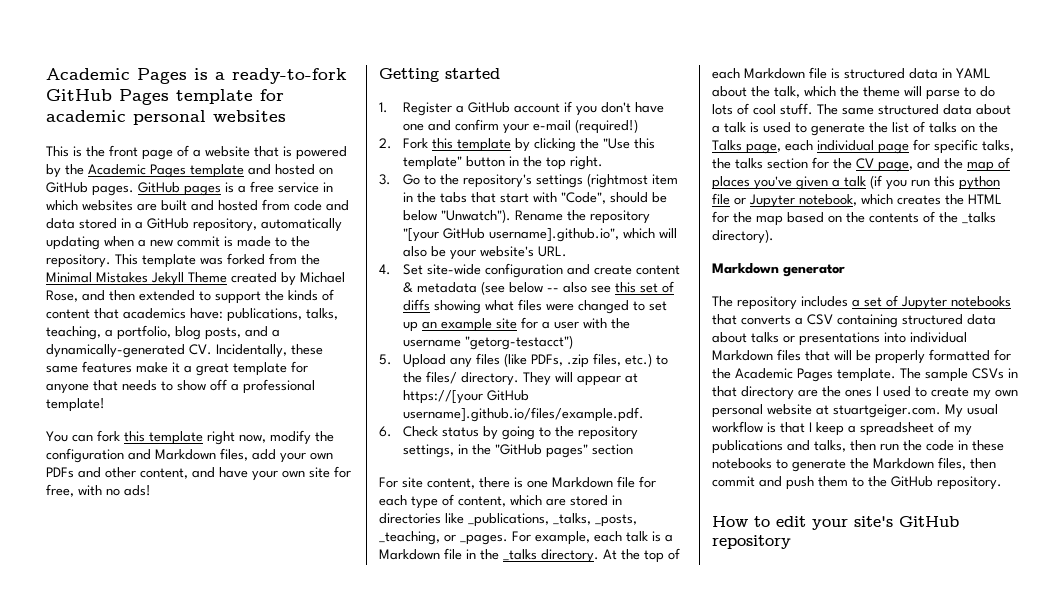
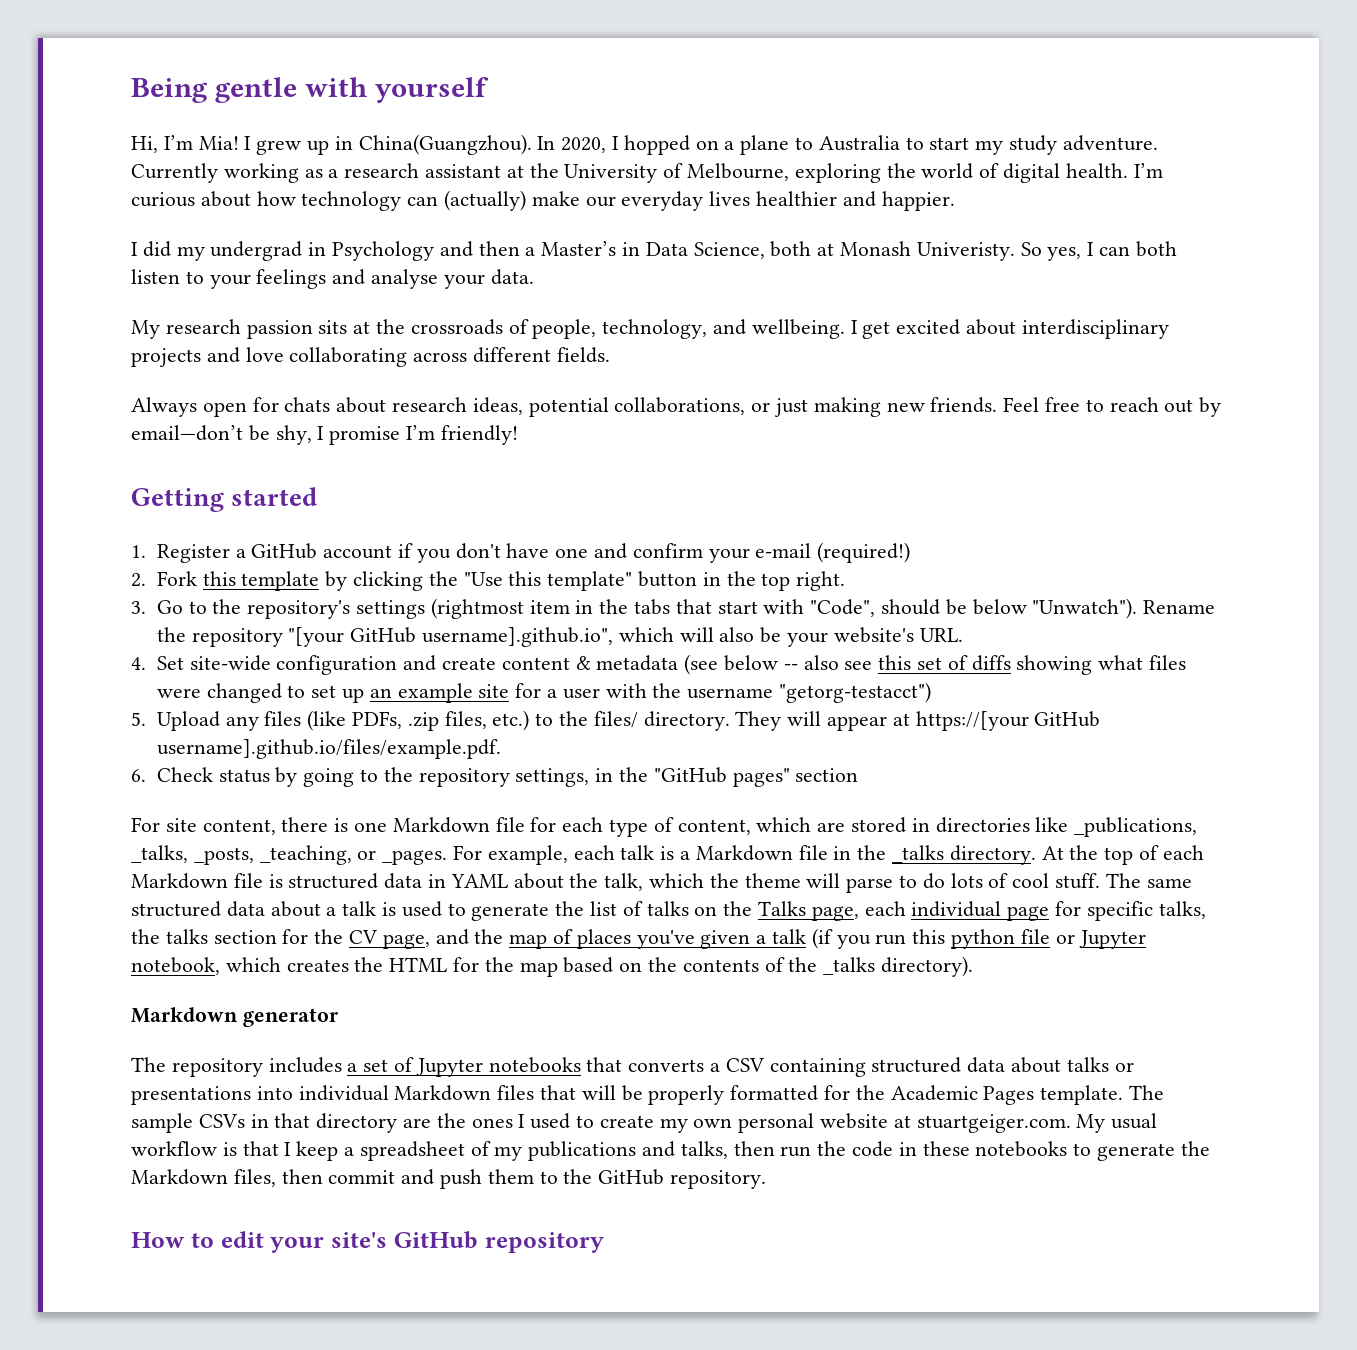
- Academic Pages is a ready-to-fork GitHub Pages template for academic personal websites
- This is the front page of a website that is powered by the Academic Pages template and hosted on GitHub pages. GitHub pages is a free service in which websites are built and hosted from code and data stored in a GitHub repository, automatically updating when a new commit is made to the repository. This template was forked from the Minimal Mistakes Jekyll Theme created by Michael Rose, and then extended to support the kinds of content that academics have: publications, talks, teaching, a portfolio, blog posts, and a dynamically-generated CV. Incidentally, these same features make it a great template for anyone that needs to show off a professional template!
- You can fork this template right now, modify the configuration and Markdown files, add your own PDFs and other content, and have your own site for free, with no ads!
+ Being gentle with yourself
+ Hi, I’m Mia! I grew up in China(Guangzhou). In 2020, I hopped on a plane to Australia to start my study adventure. Currently working as a research assistant at the University of Melbourne, exploring the world of digital health. I’m curious about how technology can (actually) make our everyday lives healthier and happier.
+ I did my undergrad in Psychology and then a Master’s in Data Science, both at Monash Univeristy. So yes, I can both listen to your feelings and analyse your data.
+ My research passion sits at the crossroads of people, technology, and wellbeing. I get excited about interdisciplinary projects and love collaborating across different fields.
+ Always open for chats about research ideas, potential collaborations, or just making new friends. Feel free to reach out by email—don’t be shy, I promise I’m friendly!

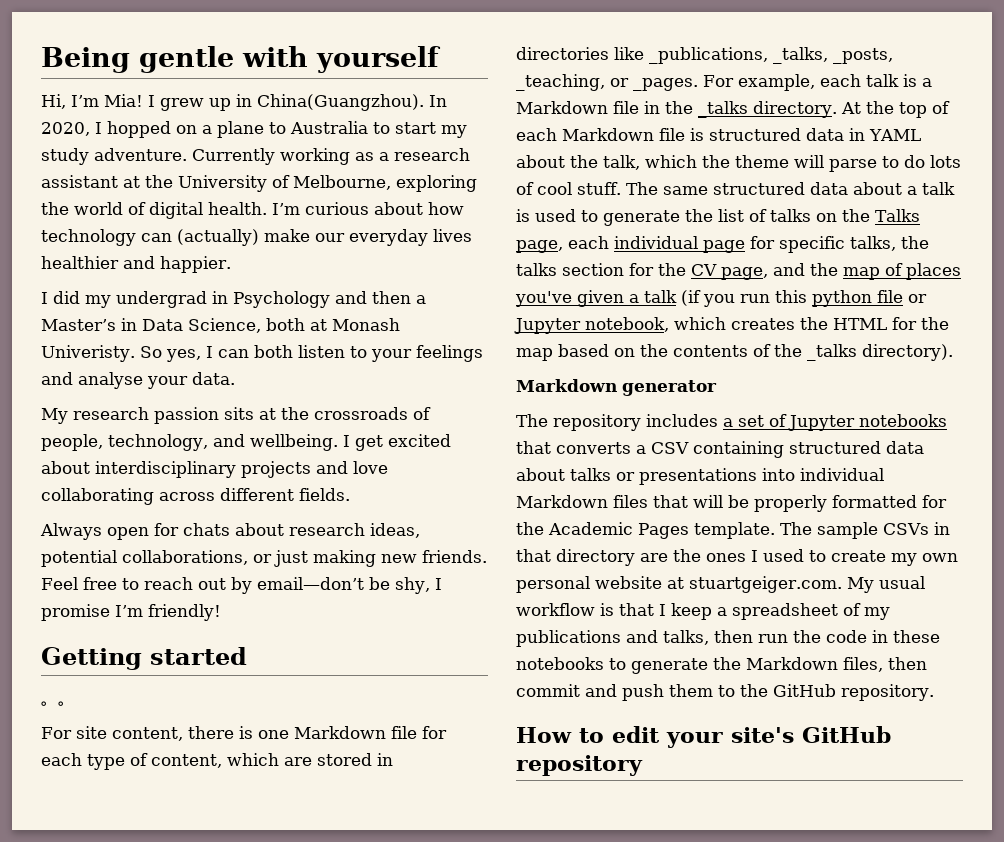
- 1. Register a GitHub account if you don't have one and confirm your e-mail (required!)
- 2. Fork this template by clicking the "Use this template" button in the top right.
- 3. Go to the repository's settings (rightmost item in the tabs that start with "Code", should be below "Unwatch"). Rename the repository "[your GitHub username].github.io", which will also be your website's URL.
- 4. Set site-wide configuration and create content & metadata (see below -- also see this set of diffs showing what files were changed to set up an example site for a user with the username "getorg-testacct")
- 5. Upload any files (like PDFs, .zip files, etc.) to the files/ directory. They will appear at https://[your GitHub username].github.io/files/example.pdf.
- 6. Check status by going to the repository settings, in the "GitHub pages" section
+ 。。

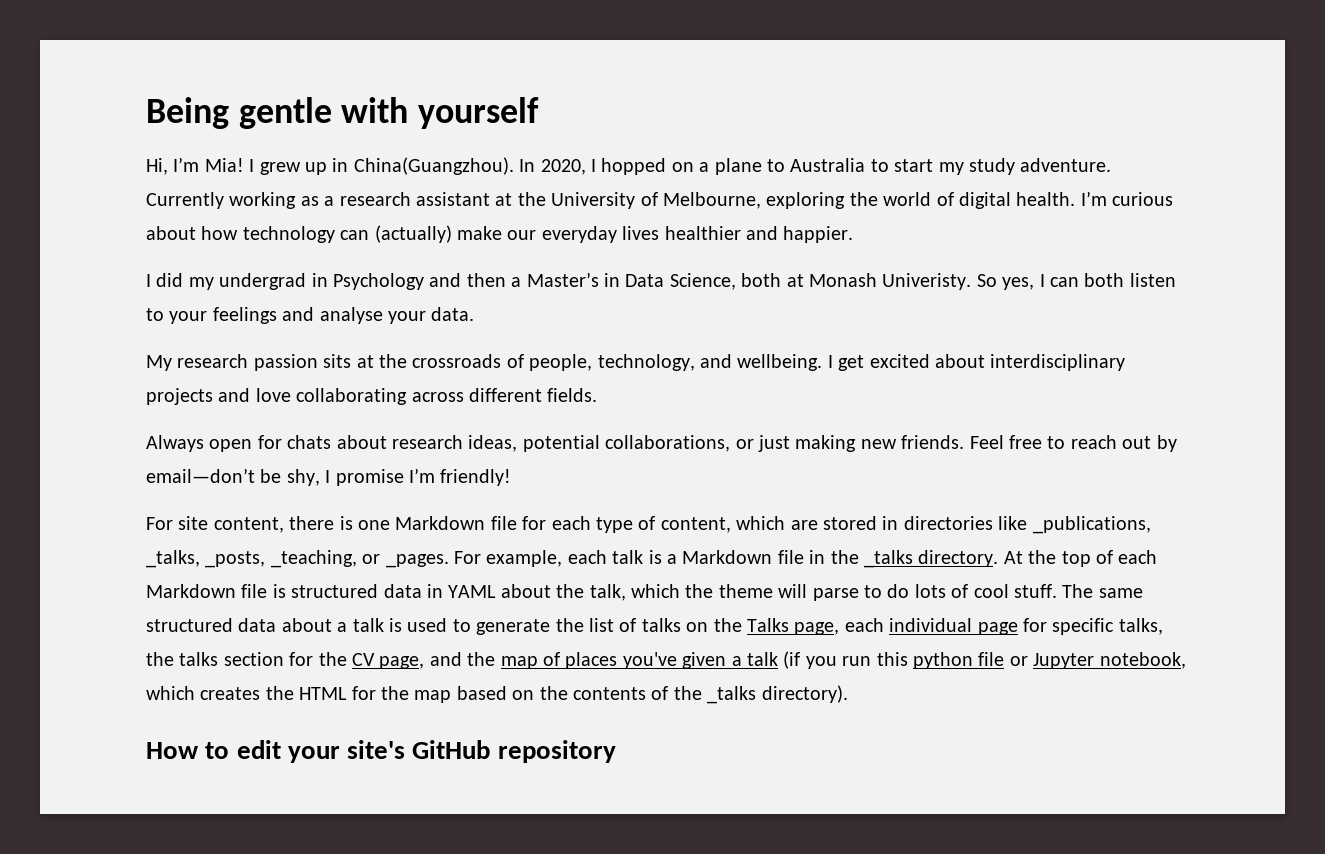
- Getting started
- 。。
- Markdown generator
- The repository includes a set of Jupyter notebooks that converts a CSV containing structured data about talks or presentations into individual Markdown files that will be properly formatted for the Academic Pages template. The sample CSVs in that directory are the ones I used to create my own personal website at stuartgeiger.com. My usual workflow is that I keep a spreadsheet of my publications and talks, then run the code in these notebooks to generate the Markdown files, then commit and push them to the GitHub repository.

